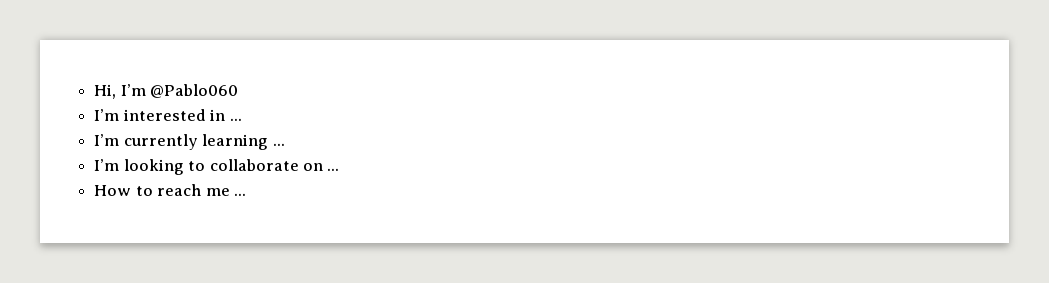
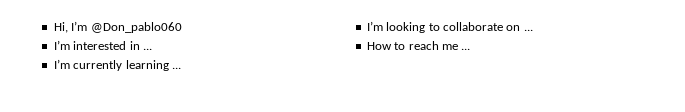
- Hi, I’m @Pablo060
+ Hi, I’m @Don_pablo060

